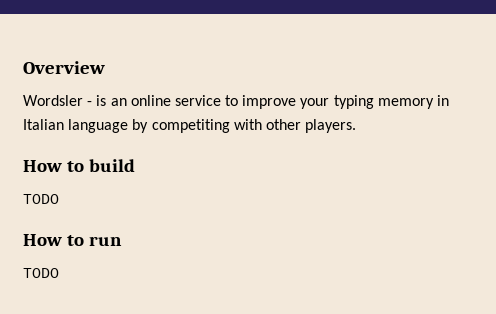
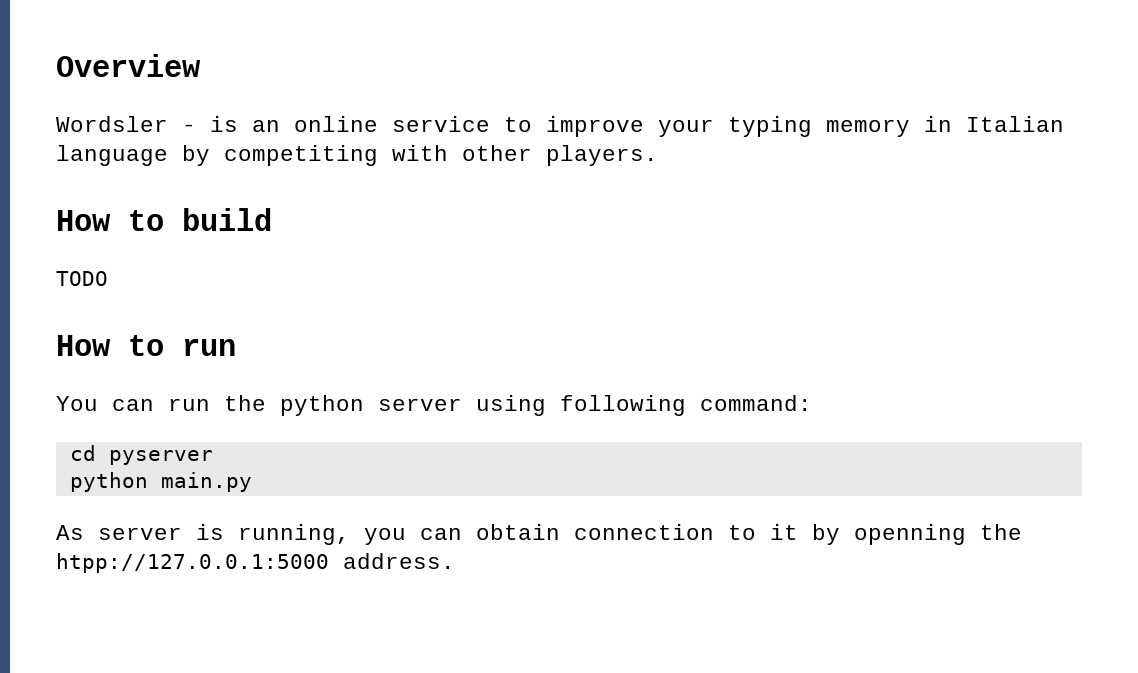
  How to run
- TODO
+ You can run the python server using following command:
+ cd pyserver
+ python main.py
+ As server is running, you can obtain connection to it by openning the htpp://127.0.0.1:5000 address.

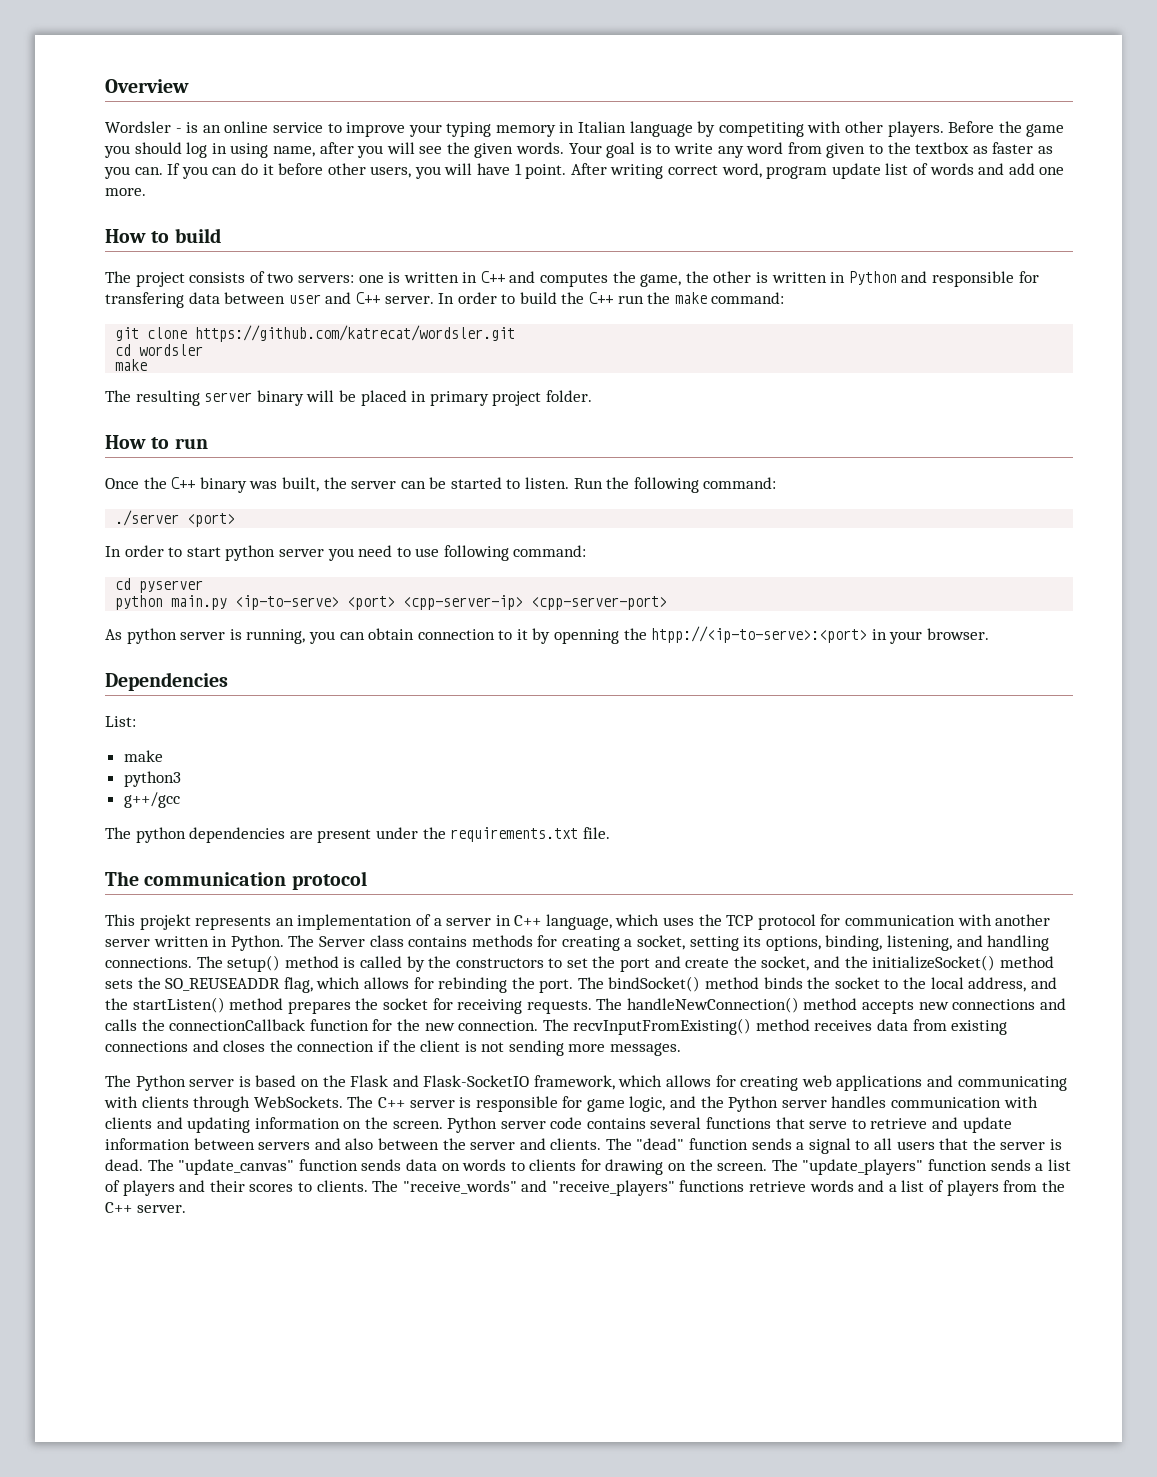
- Wordsler - is an online service to improve your typing memory in Italian language by competiting with other players.
+ Wordsler - is an online service to improve your typing memory in Italian language by competiting with other players. Before the game you should log in using name, after you will see the given words. Your goal is to write any word from given to the textbox as faster as you can. If you can do it before other users, you will have 1 point. After writing correct word, program update list of words and add one more.
  How to build
- TODO
+ The project consists of two servers: one is written in C++ and computes the game, the other is written in Python and responsible for transfering data between user and C++ server. In order to build the C++ run the make command:
+ git clone https://github.com/katrecat/wordsler.git
+ cd wordsler
+ make
+ The resulting server binary will be placed in primary project folder.
  How to run
- You can run the python server using following command:
+ Once the C++ binary was built, the server can be started to listen. Run the following command:
+ ./server <port>
+ In order to start python server you need to use following command:
- python main.py
+ python main.py <ip-to-serve> <port> <cpp-server-ip> <cpp-server-port>
- As server is running, you can obtain connection to it by openning the htpp://127.0.0.1:5000 address.
+ As python server is running, you can obtain connection to it by openning the htpp://<ip-to-serve>:<port> in your browser.
+ Dependencies
+ List:
+ make
+ python3
+ g++/gcc
+ The python dependencies are present under the requirements.txt file.
+ The communication protocol
+ This projekt represents an implementation of a server in C++ language, which uses the TCP protocol for communication with another server written in Python. The Server class contains methods for creating a socket, setting its options, binding, listening, and handling connections. The setup() method is called by the constructors to set the port and create the socket, and the initializeSocket() method sets the SO_REUSEADDR flag, which allows for rebinding the port. The bindSocket() method binds the socket to the local address, and the startListen() method prepares the socket for receiving requests. The handleNewConnection() method accepts new connections and calls the connectionCallback function for the new connection. The recvInputFromExisting() method receives data from existing connections and closes the connection if the client is not sending more messages.
+ The Python server is based on the Flask and Flask-SocketIO framework, which allows for creating web applications and communicating with clients through WebSockets. The C++ server is responsible for game logic, and the Python server handles communication with clients and updating information on the screen. Python server code contains several functions that serve to retrieve and update information between servers and also between the server and clients. The "dead" function sends a signal to all users that the server is dead. The "update_canvas" function sends data on words to clients for drawing on the screen. The "update_players" function sends a list of players and their scores to clients. The "receive_words" and "receive_players" functions retrieve words and a list of players from the C++ server.

